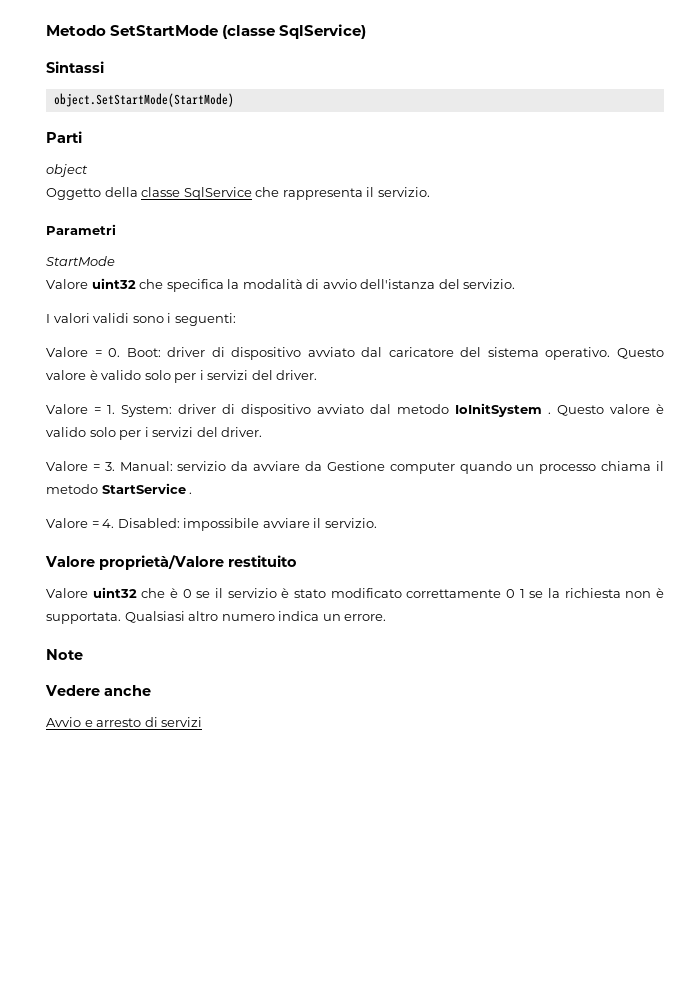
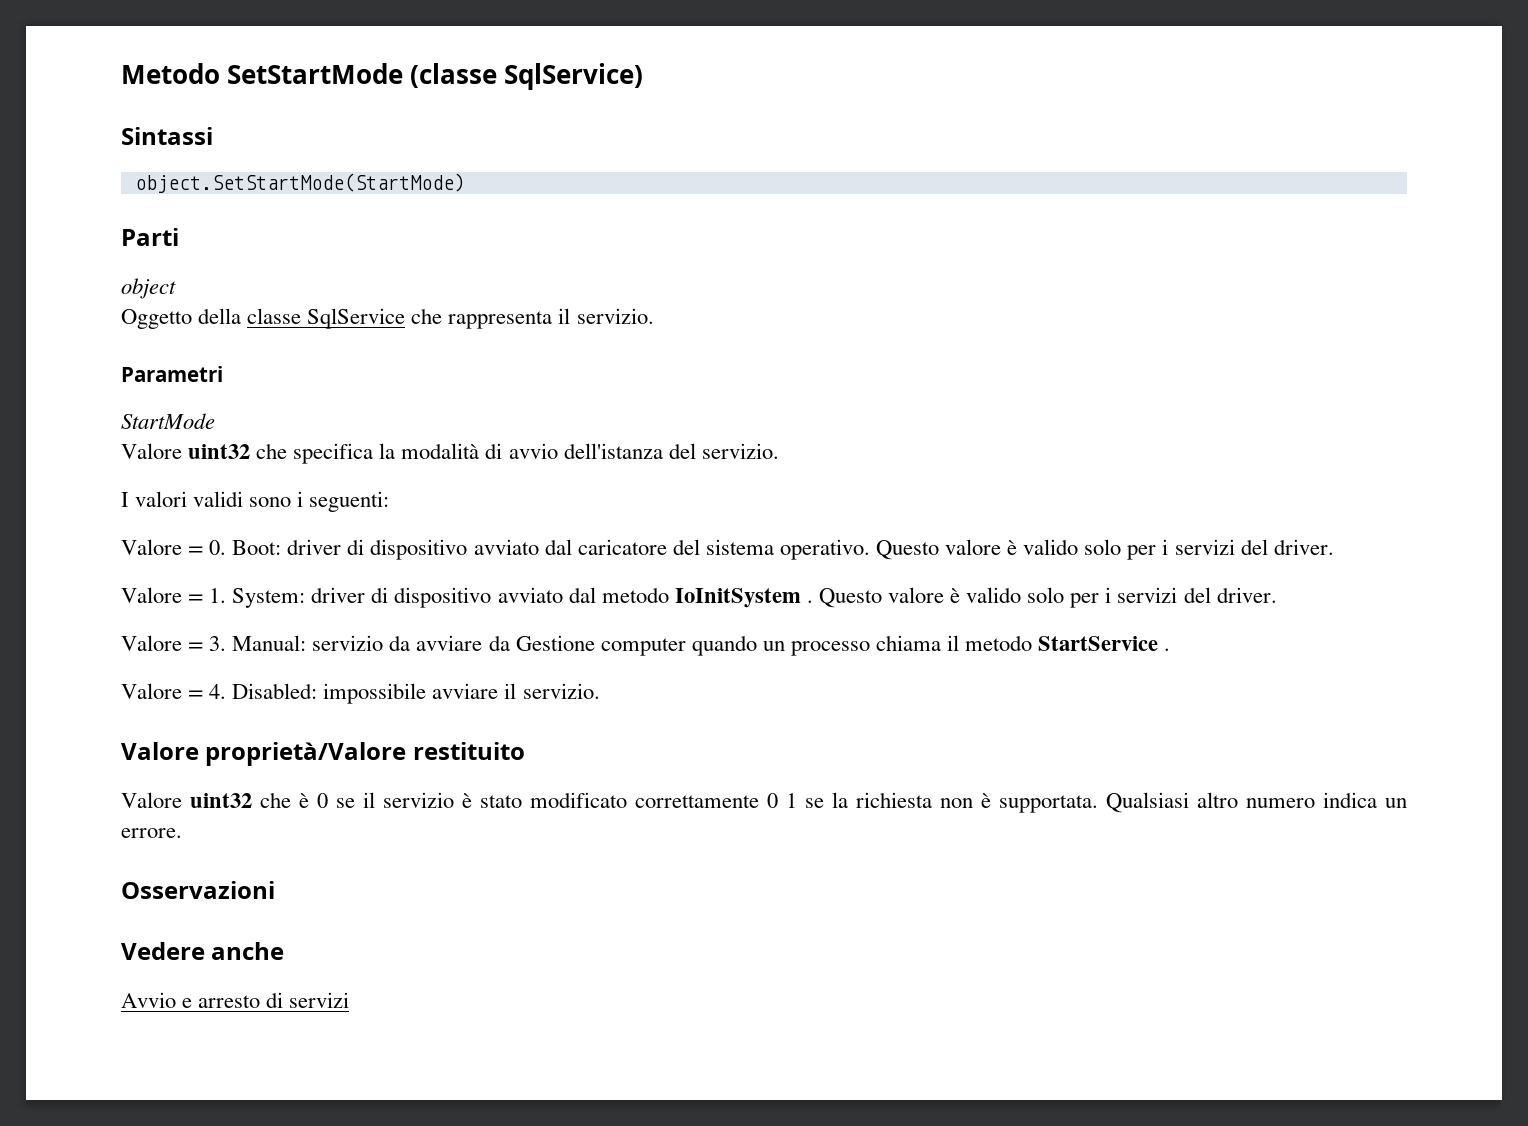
- Note
+ Osservazioni

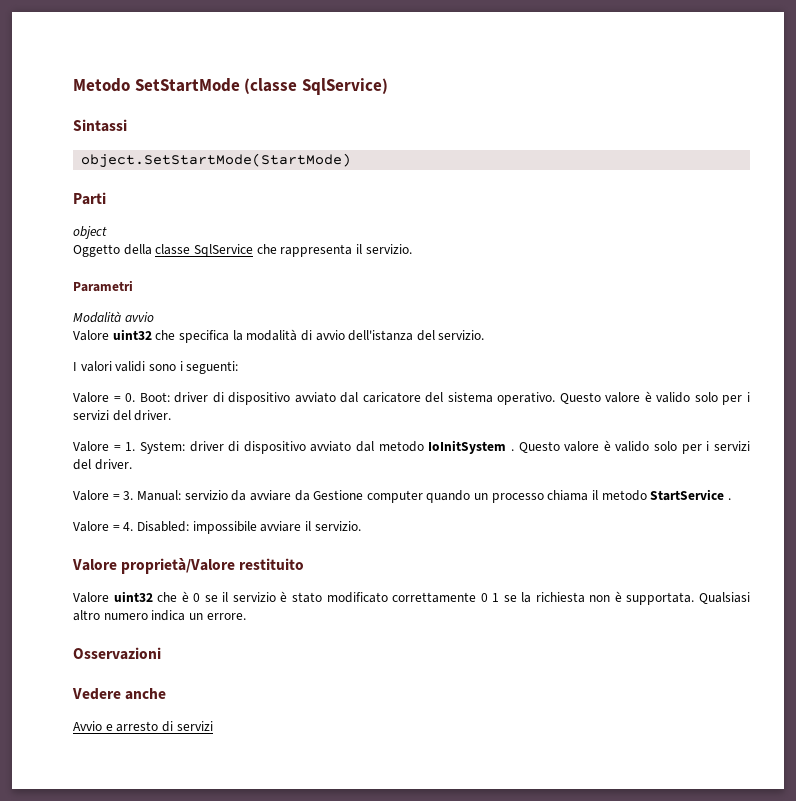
- StartMode
+ Modalità avvio

